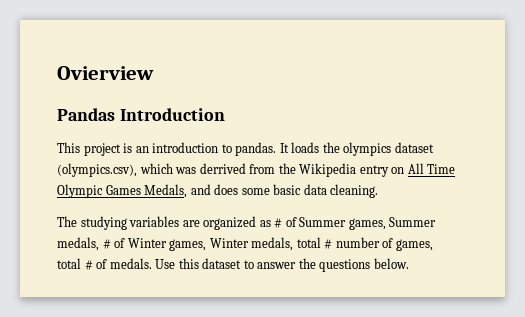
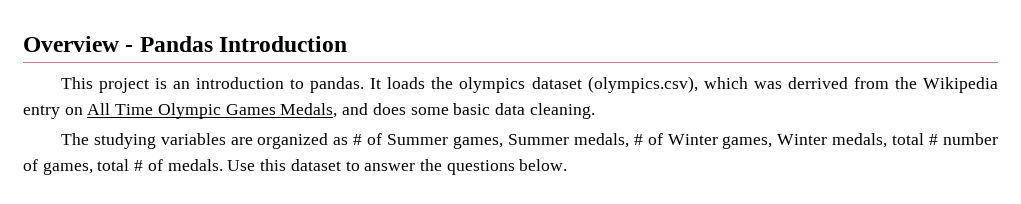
- Ovierview
- Pandas Introduction
+ Overview - Pandas Introduction

